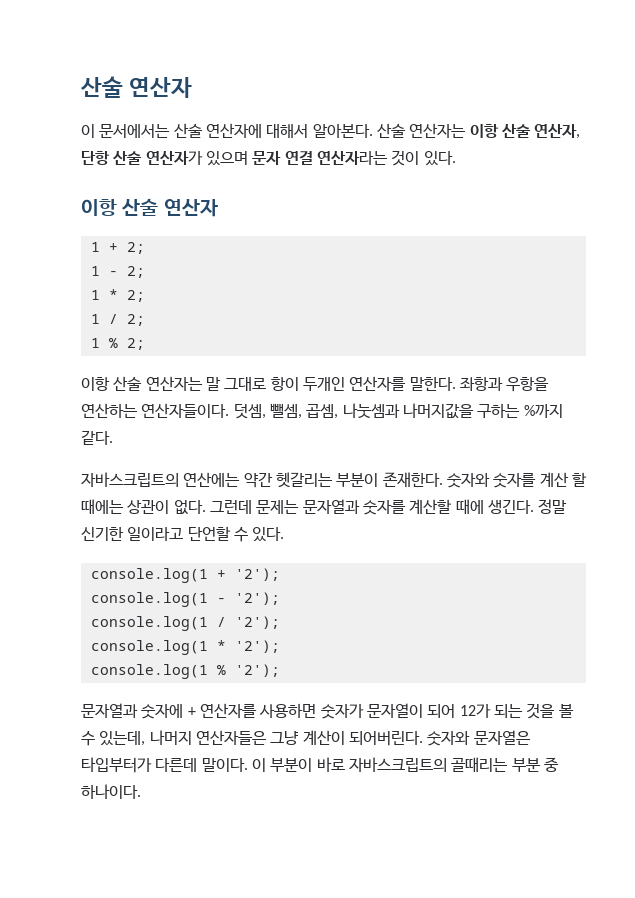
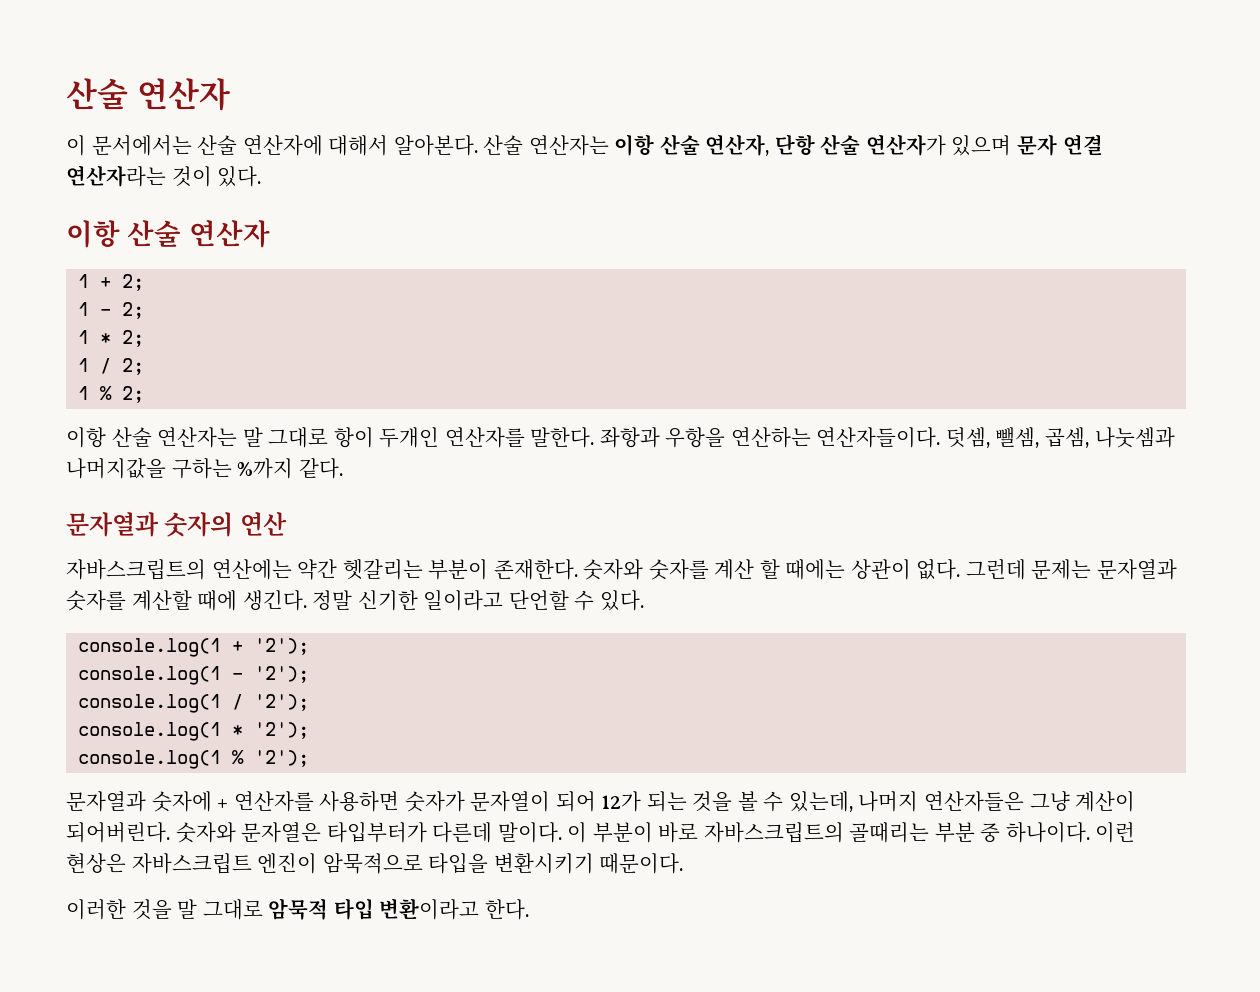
+ 문자열과 숫자의 연산
+ 이런 현상은 자바스크립트 엔진이 암묵적으로 타입을 변환시키기 때문이다.
+ 이러한 것을 말 그대로 암묵적 타입 변환이라고 한다.

